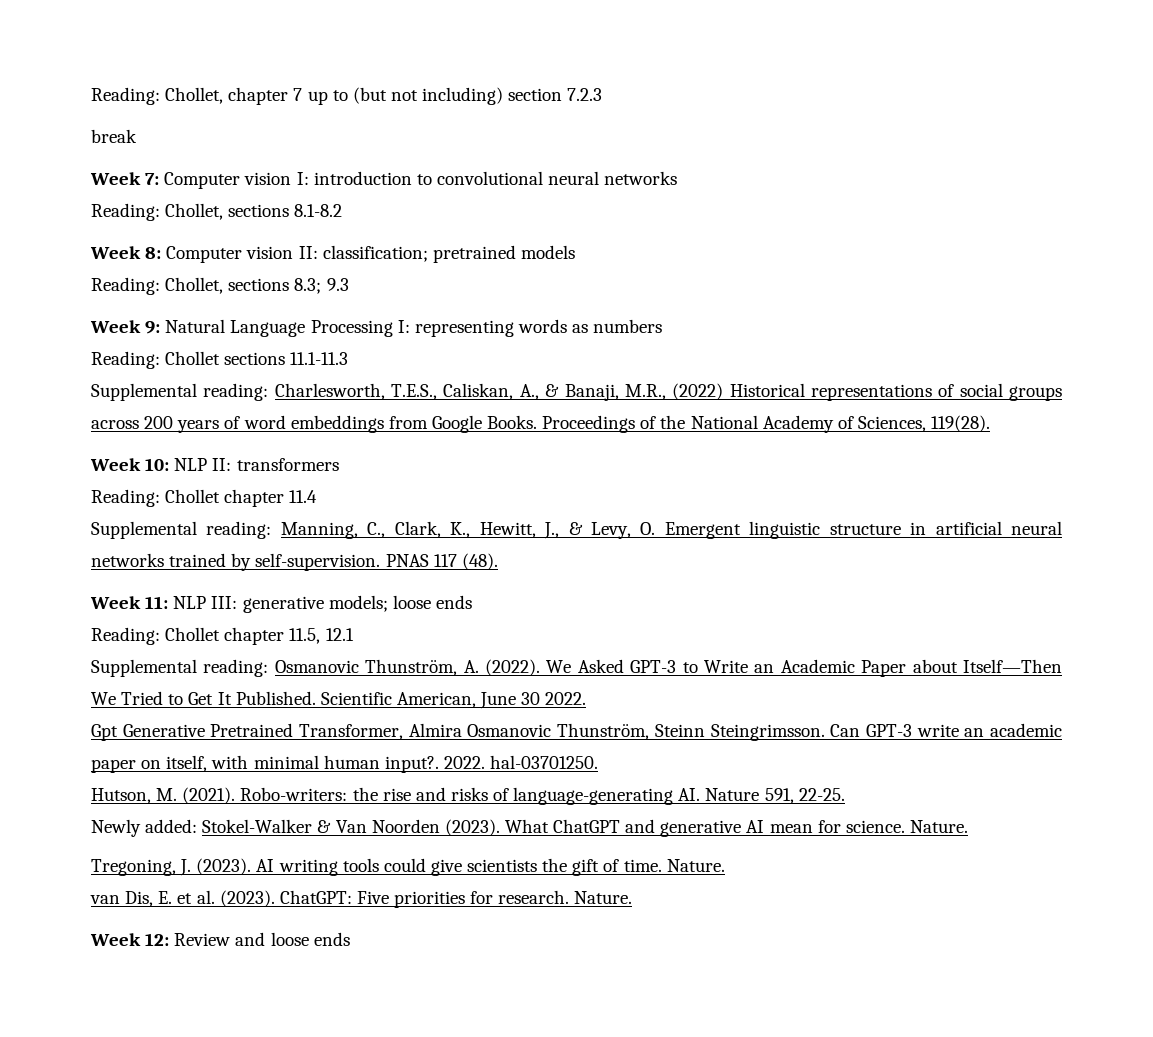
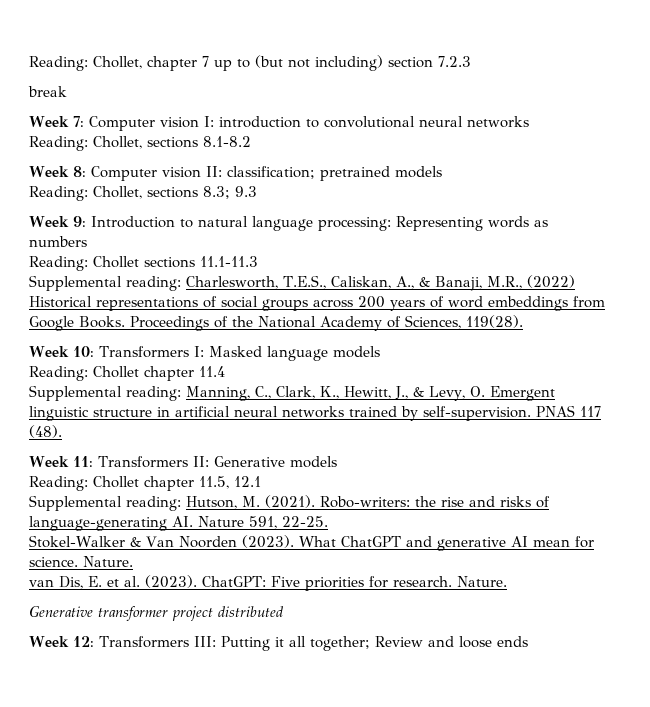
- Week 9: Natural Language Processing I: representing words as numbers
+ Week 9: Introduction to natural language processing: Representing words as numbers
- Week 10: NLP II: transformers
+ Week 10: Transformers I: Masked language models
- Week 11: NLP III: generative models; loose ends
+ Week 11: Transformers II: Generative models
- Supplemental reading: Osmanovic Thunström, A. (2022). We Asked GPT-3 to Write an Academic Paper about Itself—Then We Tried to Get It Published. Scientific American, June 30 2022.
- Gpt Generative Pretrained Transformer, Almira Osmanovic Thunström, Steinn Steingrimsson. Can GPT-3 write an academic paper on itself, with minimal human input?. 2022. hal-03701250.
- Hutson, M. (2021).
+ Supplemental reading: Hutson, M. (2021).
- Newly added: Stokel-Walker & Van Noorden (2023).
+ Stokel-Walker & Van Noorden (2023).
- Tregoning, J. (2023). AI writing tools could give scientists the gift of time. Nature.
- Week 12: Review and loose ends
+ Generative transformer project distributed
+ Week 12: Transformers III: Putting it all together; Review and loose ends

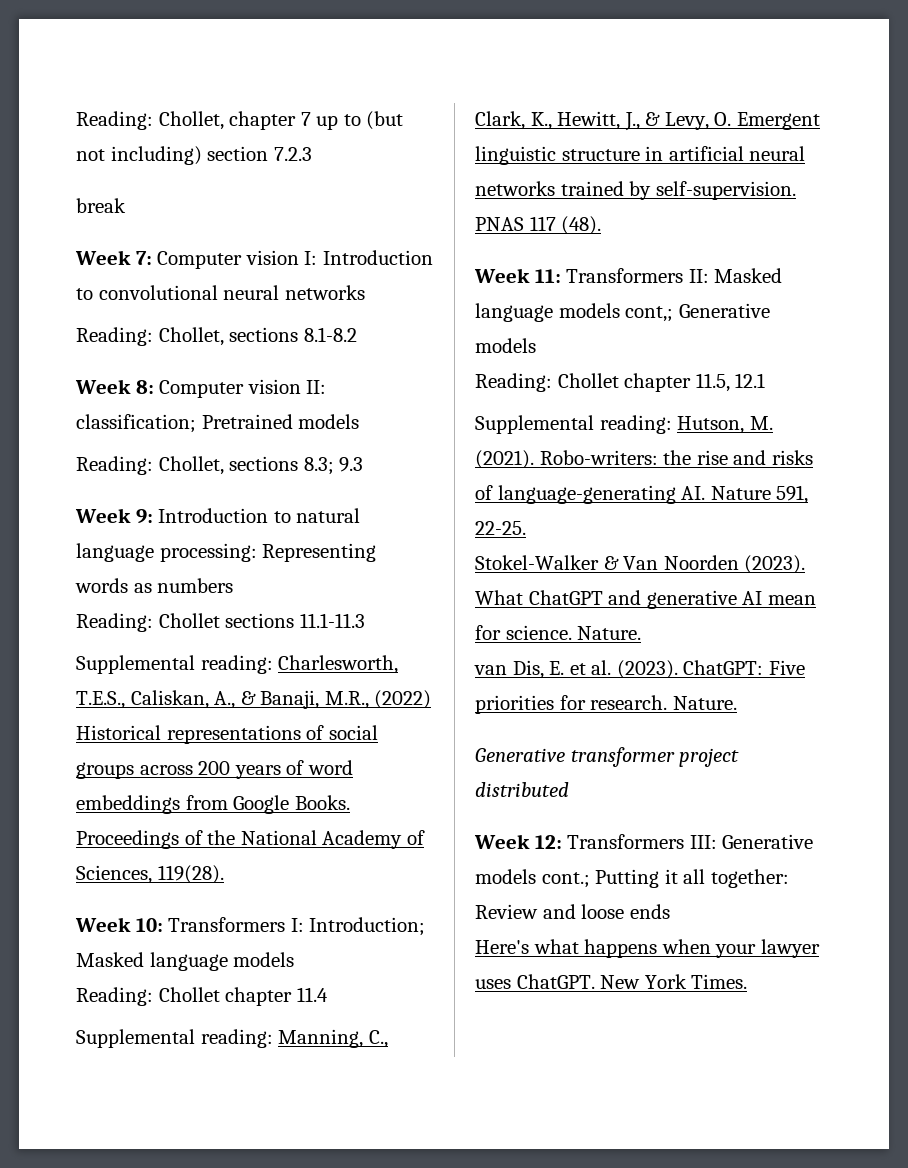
- Week 7: Computer vision I: introduction to convolutional neural networks
+ Week 7: Computer vision I: Introduction to convolutional neural networks
- Week 8: Computer vision II: classification; pretrained models
+ Week 8: Computer vision II: classification; Pretrained models
- Week 10: Transformers I: Masked language models
+ Week 10: Transformers I: Introduction; Masked language models
- Week 11: Transformers II: Generative models
+ Week 11: Transformers II: Masked language models cont,; Generative models
- Week 12: Transformers III: Putting it all together; Review and loose ends
+ Week 12: Transformers III: Generative models cont.; Putting it all together: Review and loose ends
+ Here's what happens when your lawyer uses ChatGPT. New York Times.

